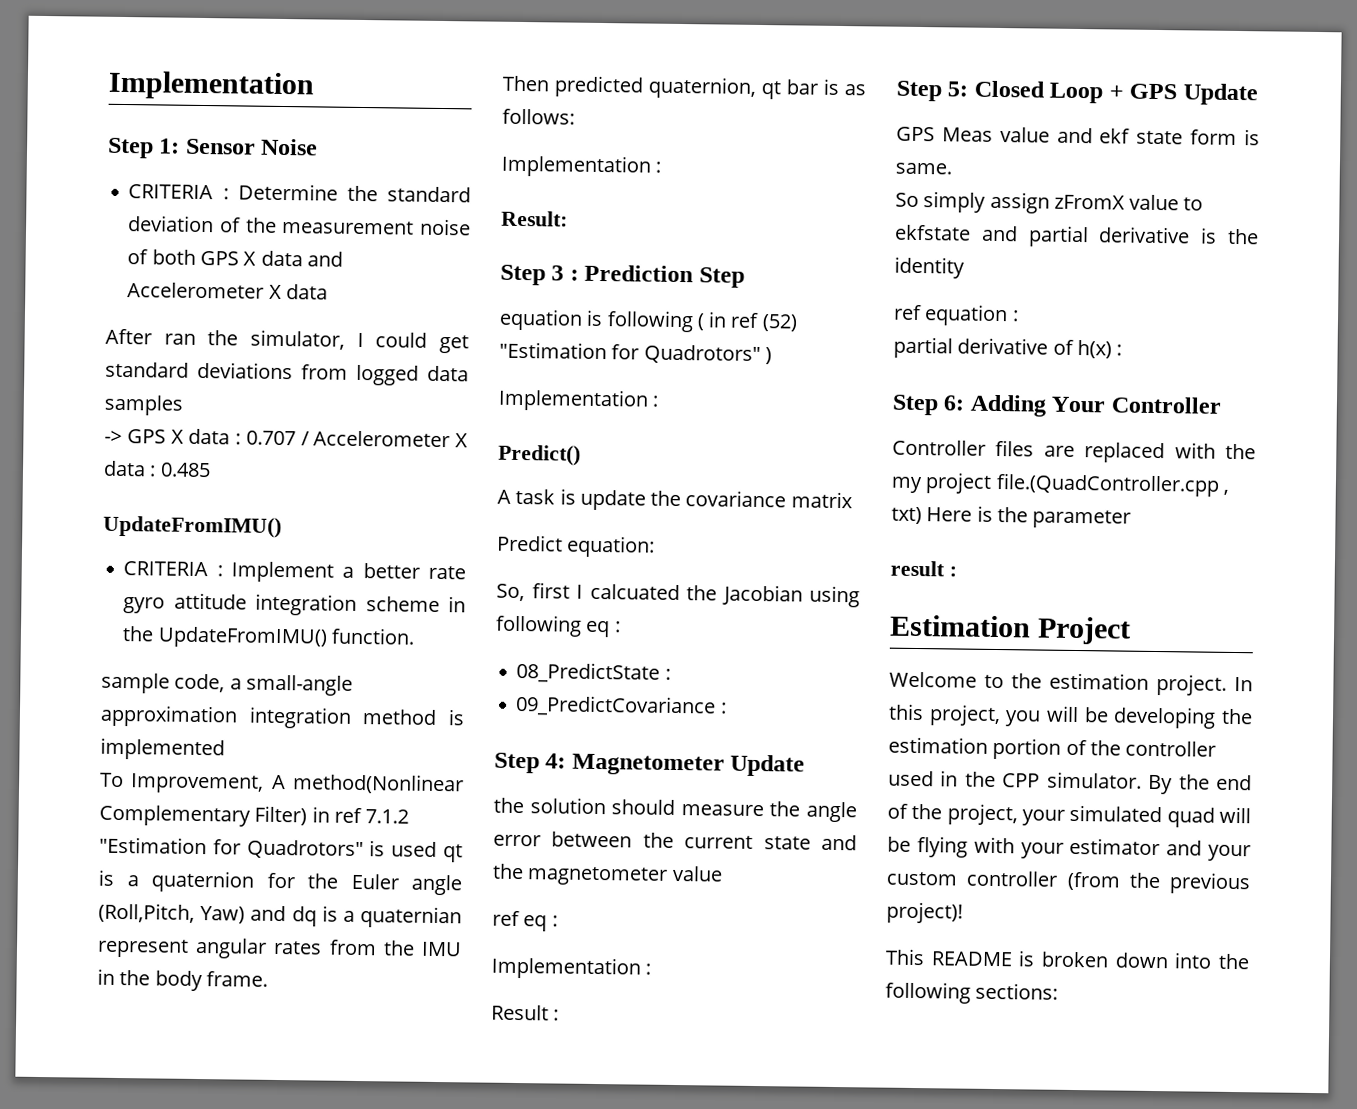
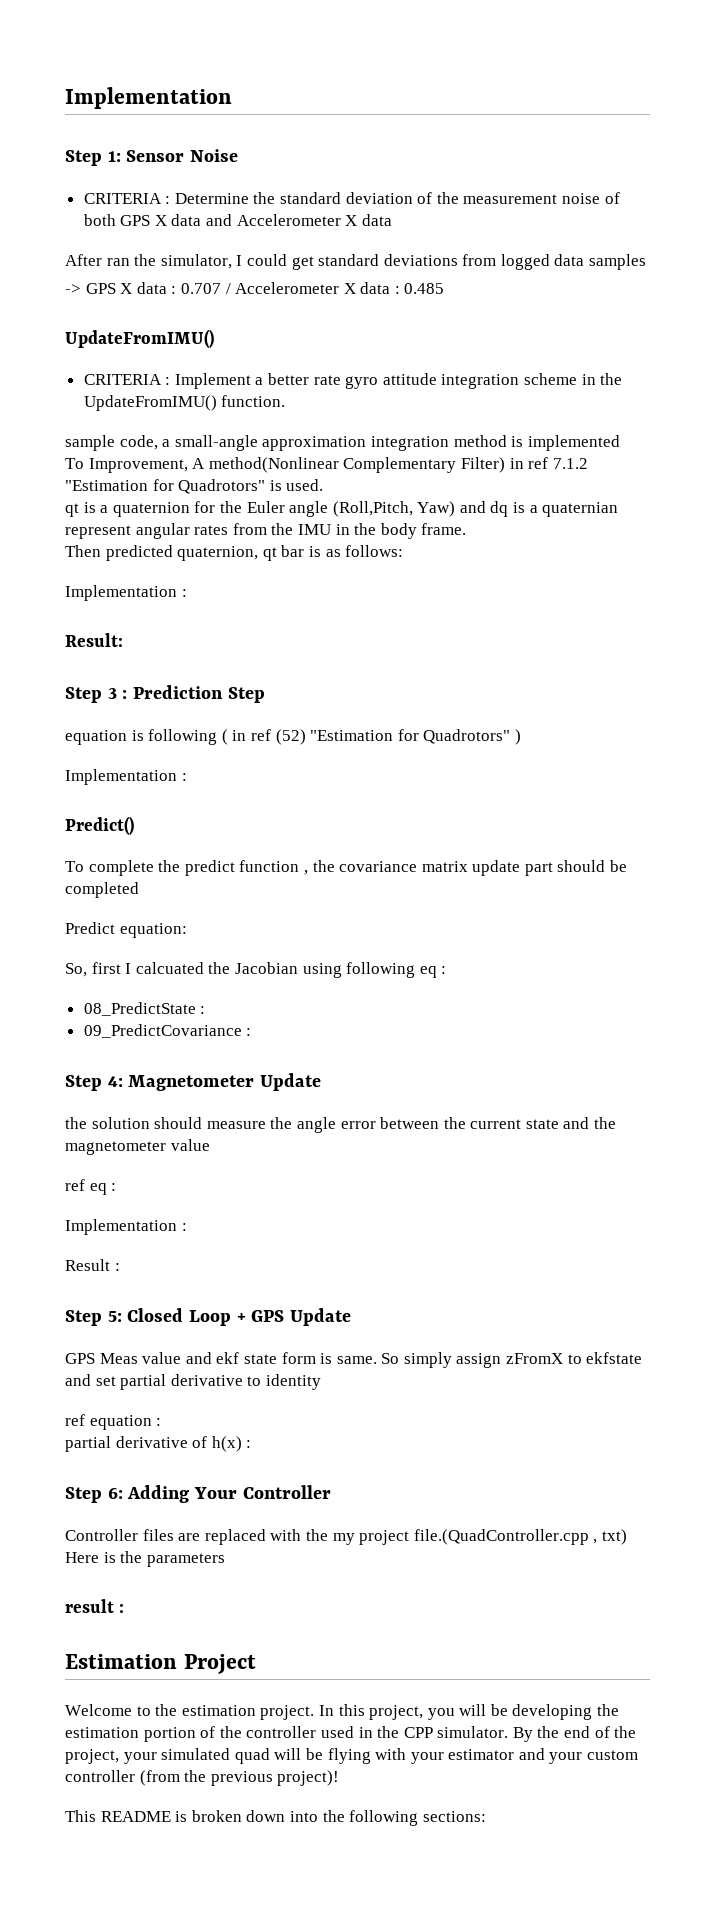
- To Improvement, A method(Nonlinear Complementary Filter) in ref 7.1.2 "Estimation for Quadrotors" is used qt is a quaternion for the Euler angle (Roll,Pitch, Yaw) and dq is a quaternian represent angular rates from the IMU in the body frame.
+ To Improvement, A method(Nonlinear Complementary Filter) in ref 7.1.2 "Estimation for Quadrotors" is used.
+ qt is a quaternion for the Euler angle (Roll,Pitch, Yaw) and dq is a quaternian represent angular rates from the IMU in the body frame.
- A task is update the covariance matrix
+ To complete the predict function , the covariance matrix update part should be completed
- GPS Meas value and ekf state form is same.
- So simply assign zFromX value to ekfstate and partial derivative is the identity
+ GPS Meas value and ekf state form is same. So simply assign zFromX to ekfstate and set partial derivative to identity
- Controller files are replaced with the my project file.(QuadController.cpp , txt) Here is the parameter
+ Controller files are replaced with the my project file.(QuadController.cpp , txt) Here is the parameters

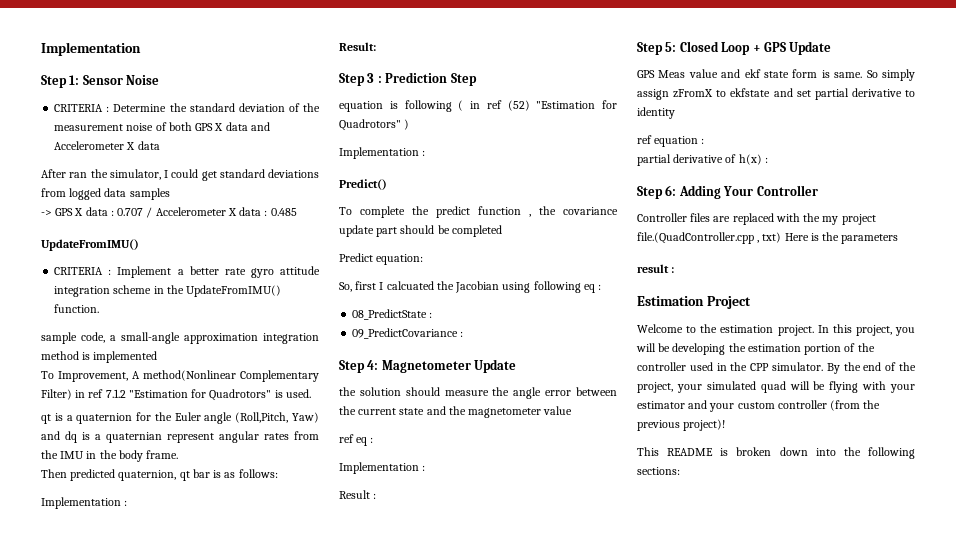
- To complete the predict function , the covariance matrix update part should be completed
+ To complete the predict function , the covariance update part should be completed

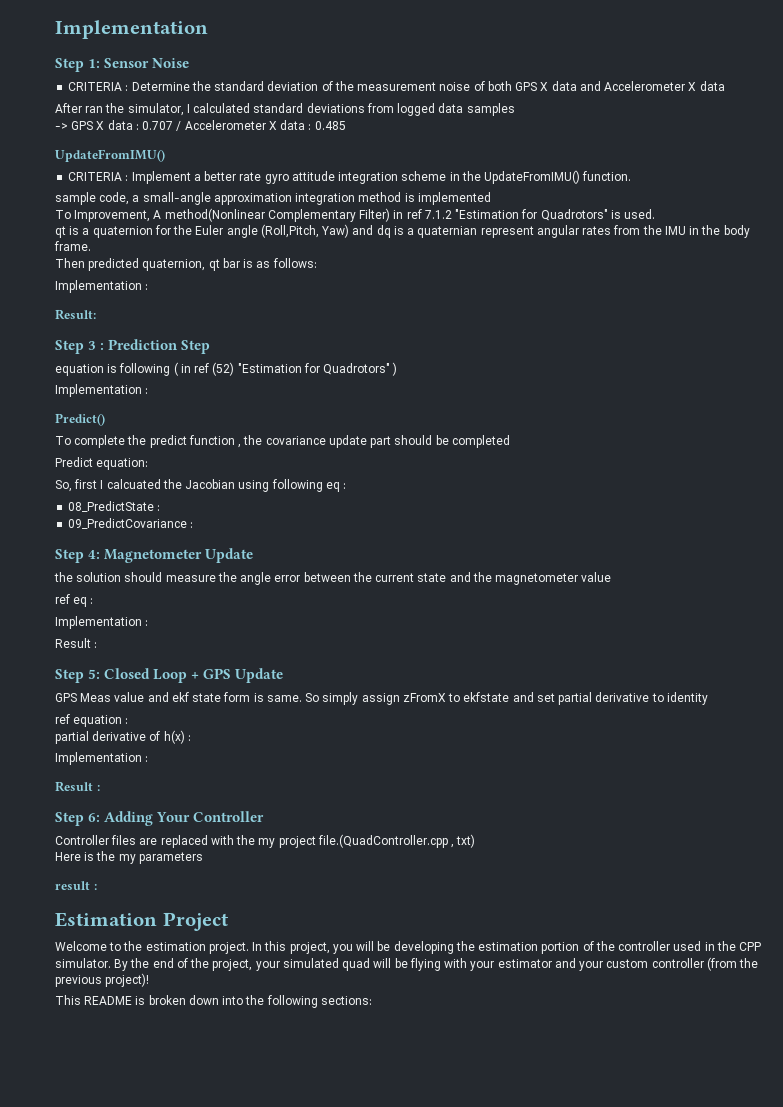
- After ran the simulator, I could get standard deviations from logged data samples
+ After ran the simulator, I calculated standard deviations from logged data samples
  partial derivative of h(x) :
+ Implementation :
+ Result :
- Controller files are replaced with the my project file.(QuadController.cpp , txt) Here is the parameters
+ Controller files are replaced with the my project file.(QuadController.cpp , txt)
+ Here is the my parameters

